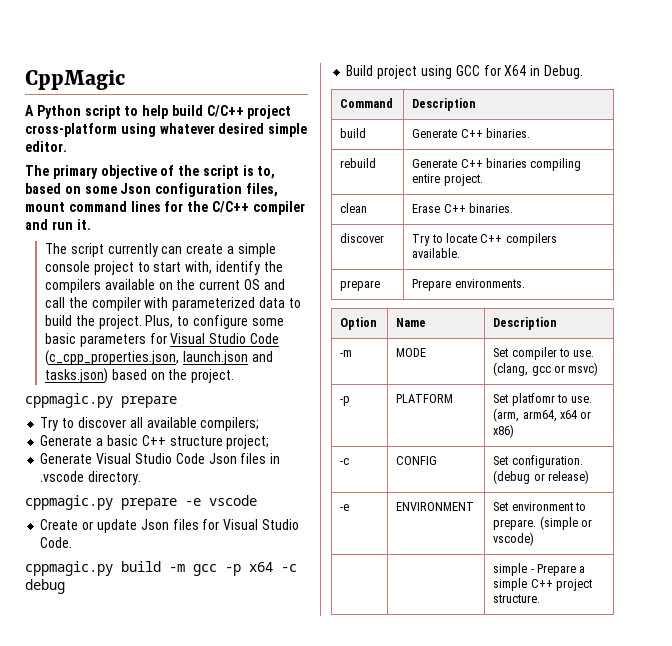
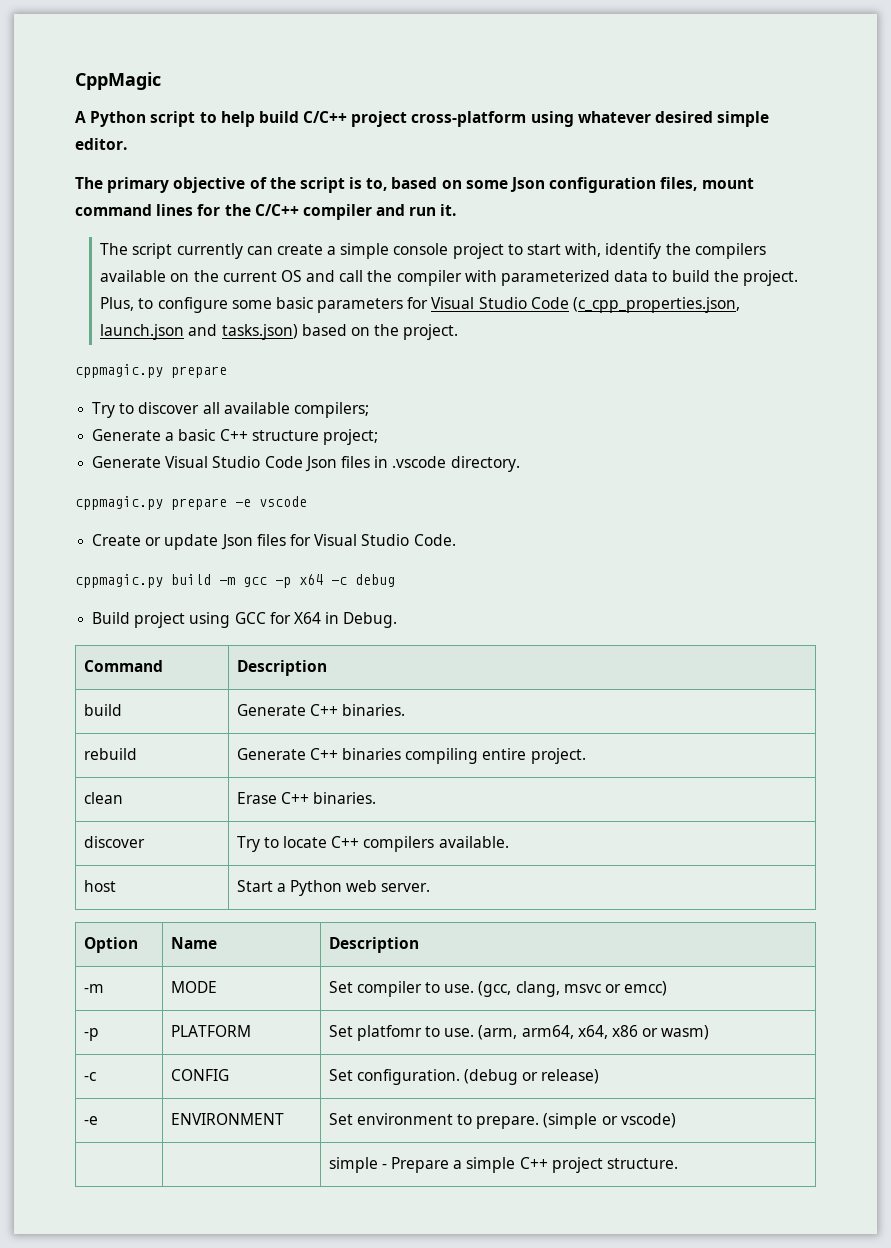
- prepare | Prepare environments.
+ host | Start a Python web server.
- -m | MODE | Set compiler to use. (clang, gcc or msvc)
+ -m | MODE | Set compiler to use. (gcc, clang, msvc or emcc)
- -p | PLATFORM | Set platfomr to use. (arm, arm64, x64 or x86)
+ -p | PLATFORM | Set platfomr to use. (arm, arm64, x64, x86 or wasm)

